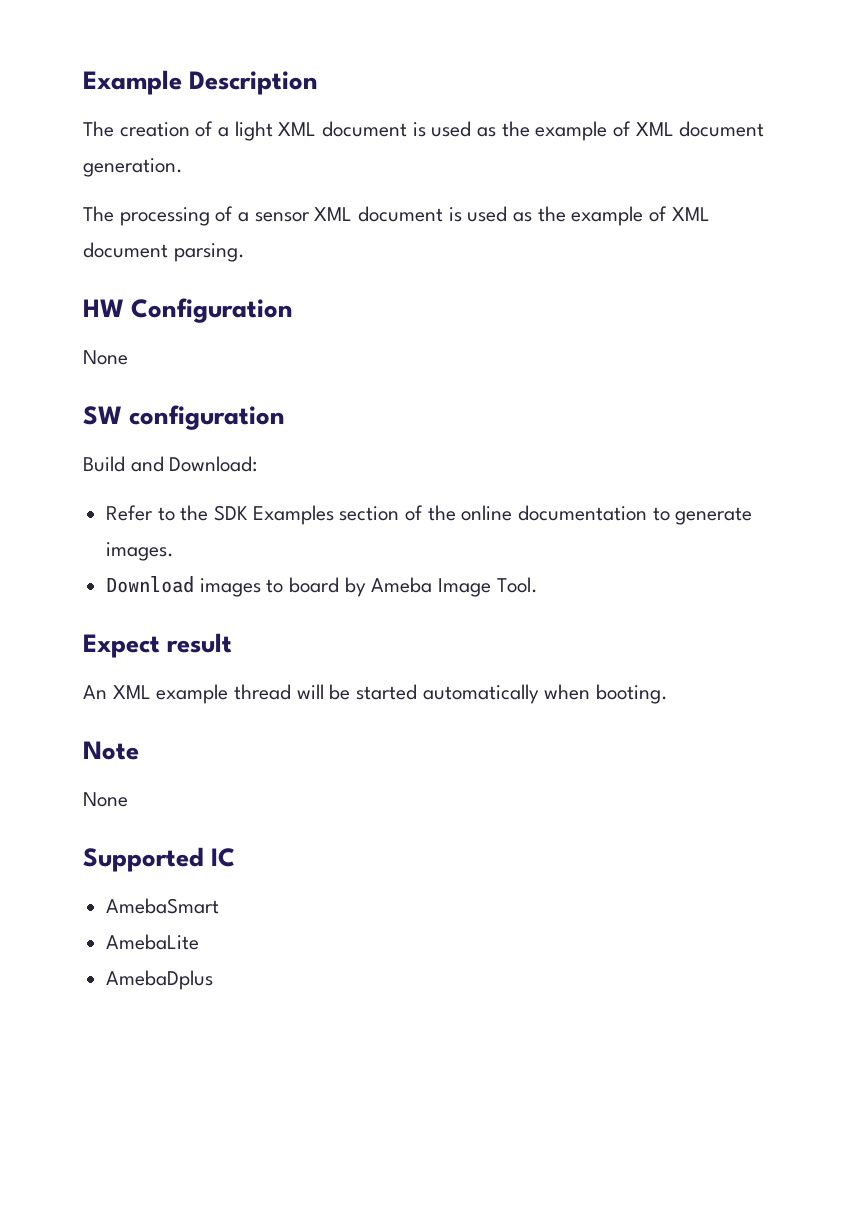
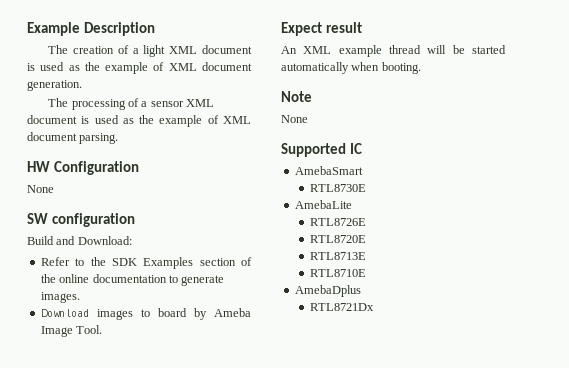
+ RTL8730E
+ RTL8726E
+ RTL8720E
+ RTL8713E
+ RTL8710E
+ RTL8721Dx

